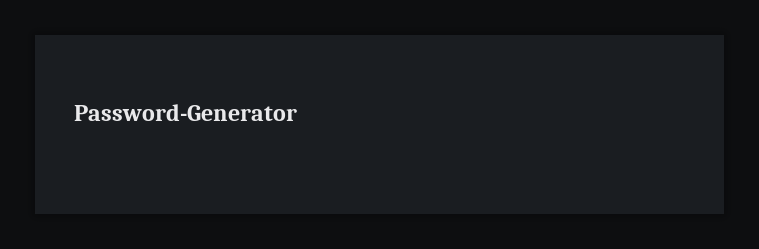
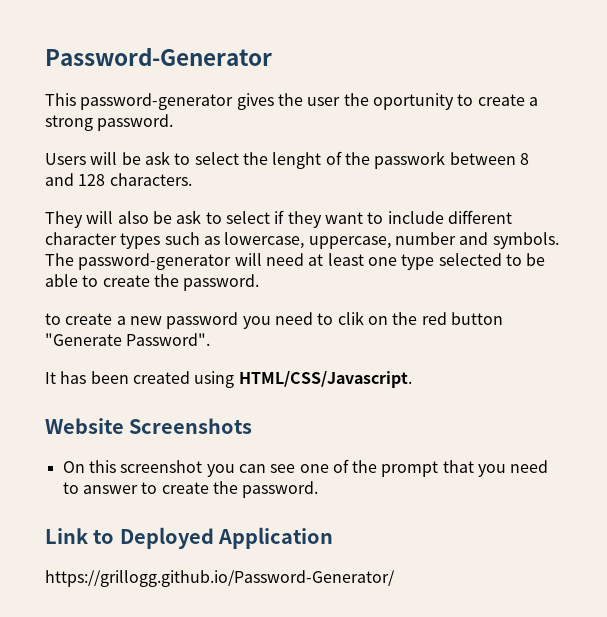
+ This password-generator gives the user the oportunity to create a strong password.
+ Users will be ask to select the lenght of the passwork between 8 and 128 characters.
+ They will also be ask to select if they want to include different character types such as lowercase, uppercase, number and symbols. The password-generator will need at least one type selected to be able to create the password.
+ to create a new password you need to clik on the red button "Generate Password".
+ It has been created using HTML/CSS/Javascript.
+ Website Screenshots
+ On this screenshot you can see one of the prompt that you need to answer to create the password.
+ Link to Deployed Application
+ https://grillogg.github.io/Password-Generator/

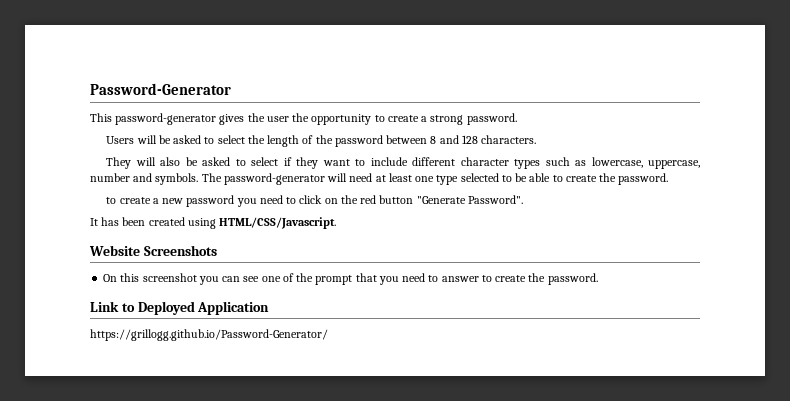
- This password-generator gives the user the oportunity to create a strong password.
+ This password-generator gives the user the opportunity to create a strong password.
- Users will be ask to select the lenght of the passwork between 8 and 128 characters.
+ Users will be asked to select the length of the password between 8 and 128 characters.
- They will also be ask to select if they want to include different character types such as lowercase, uppercase, number and symbols.
+ They will also be asked to select if they want to include different character types such as lowercase, uppercase, number and symbols.
- to create a new password you need to clik on the red button "Generate Password".
+ to create a new password you need to click on the red button "Generate Password".

